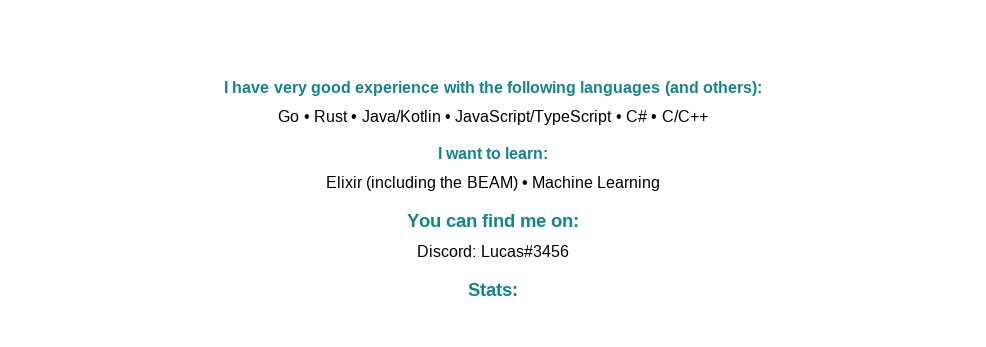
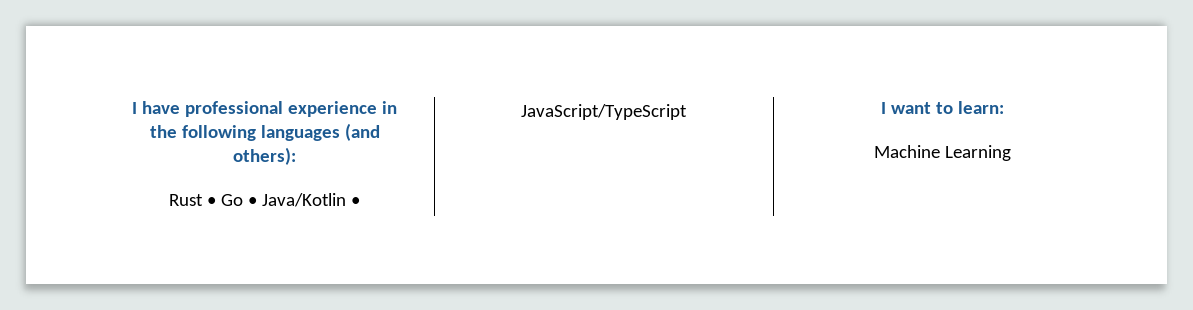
- I have very good experience with the following languages (and others):
+ I have professional experience in the following languages (and others):
- Go • Rust • Java/Kotlin • JavaScript/TypeScript • C# • C/C++
+ Rust • Go • Java/Kotlin • JavaScript/TypeScript
- Elixir (including the BEAM) • Machine Learning
- You can find me on:
- Discord: Lucas#3456
- Stats:
+ Machine Learning

